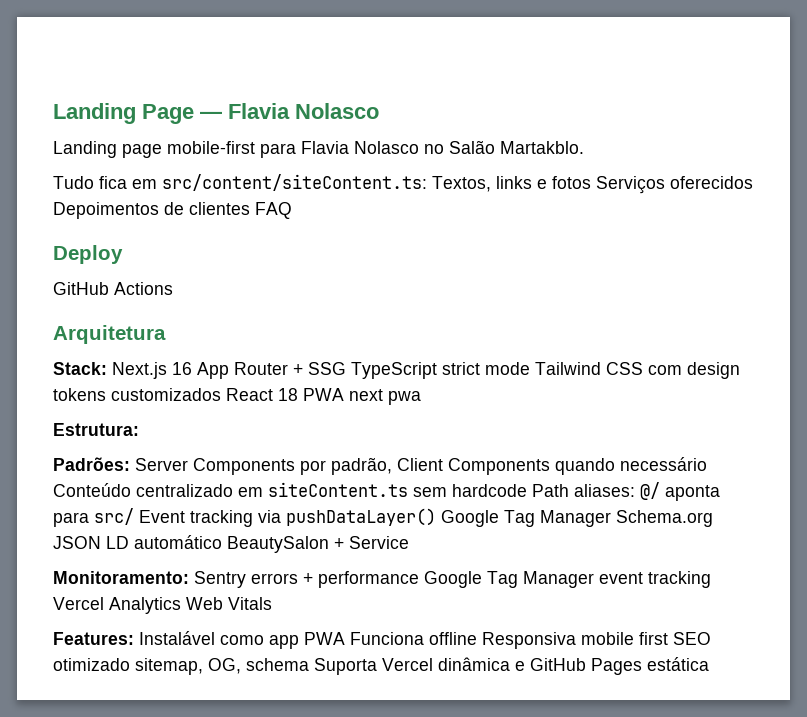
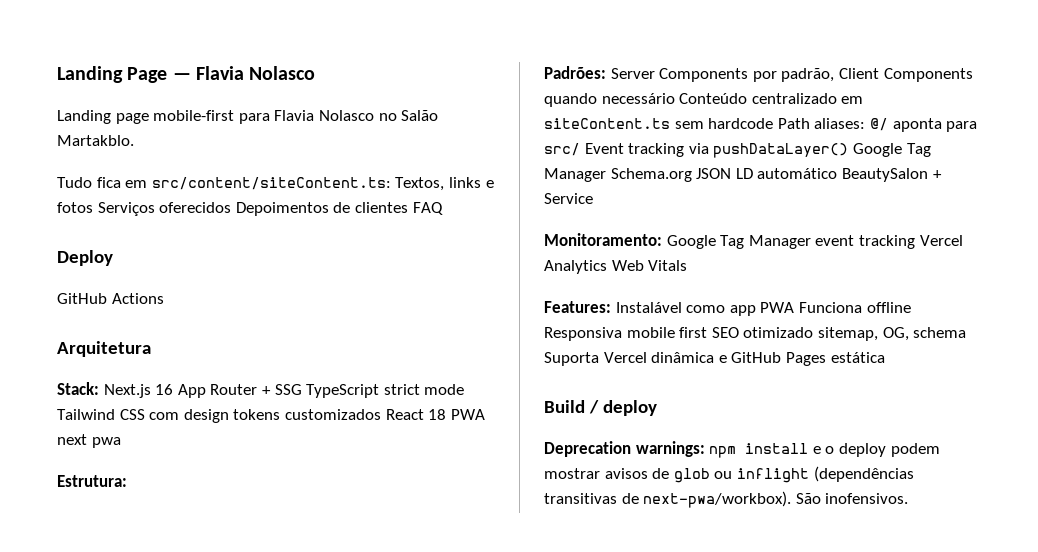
- Monitoramento: Sentry errors + performance Google Tag Manager event tracking Vercel Analytics Web Vitals
+ Monitoramento: Google Tag Manager event tracking Vercel Analytics Web Vitals
+ Build / deploy
+ Deprecation warnings: npm install e o deploy podem mostrar avisos de glob ou inflight (dependências transitivas de next-pwa/workbox). São inofensivos.

